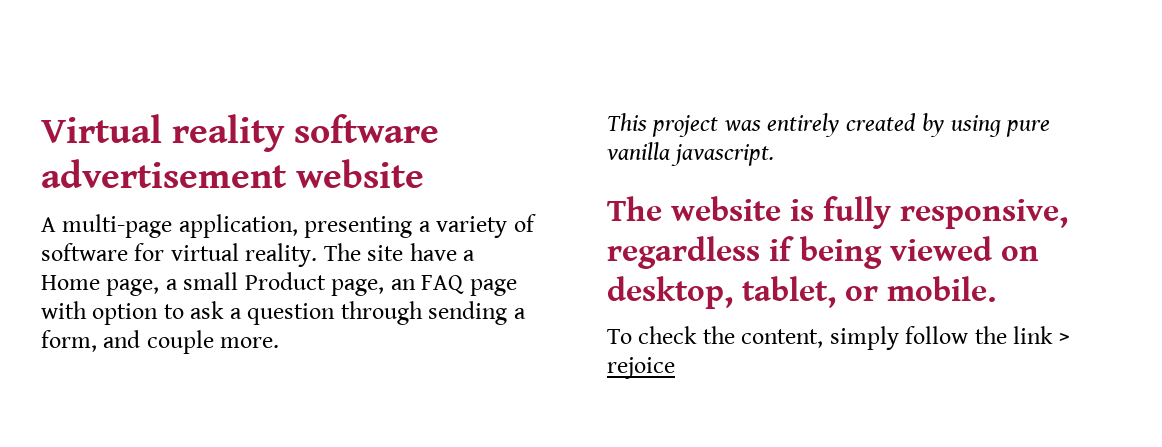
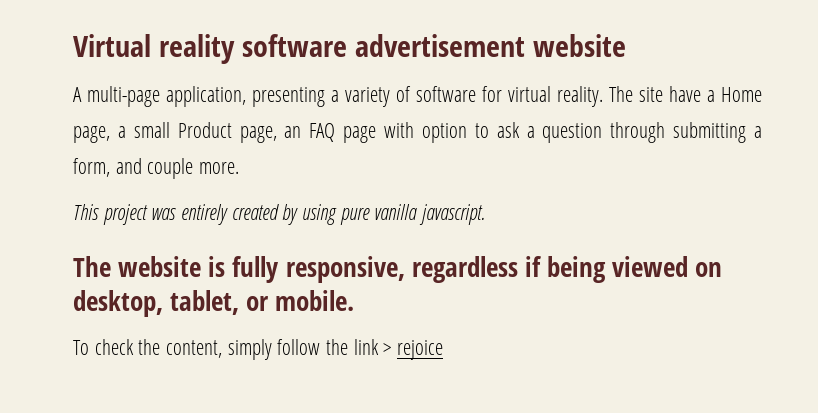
- The site have a Home page, a small Product page, an FAQ page with option to ask a question through sending a form, and couple more.
+ The site have a Home page, a small Product page, an FAQ page with option to ask a question through submitting a form, and couple more.

